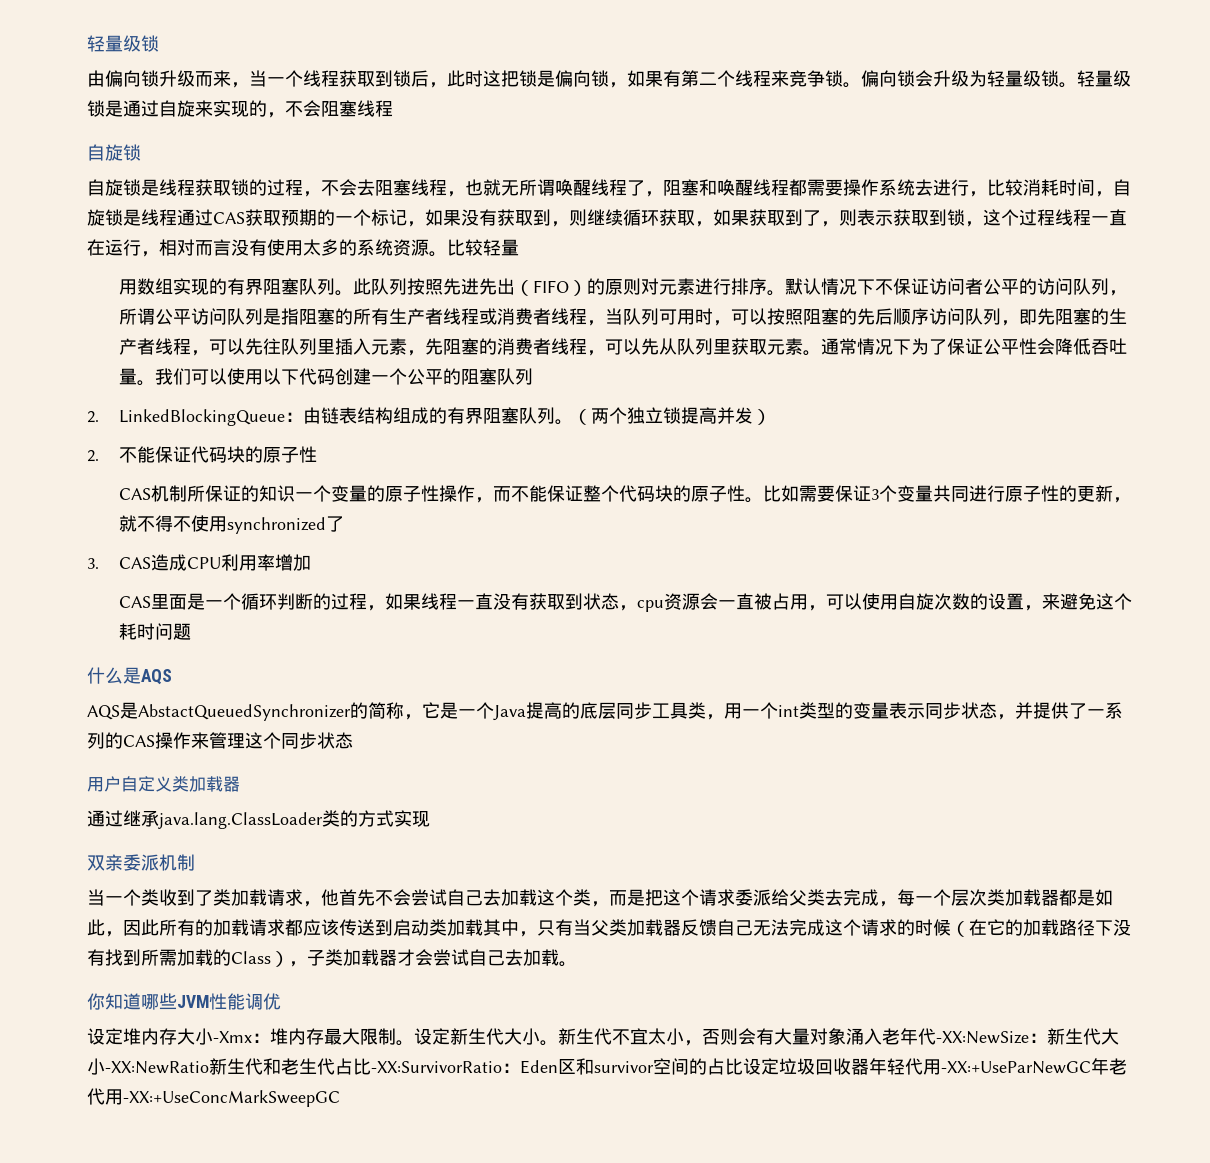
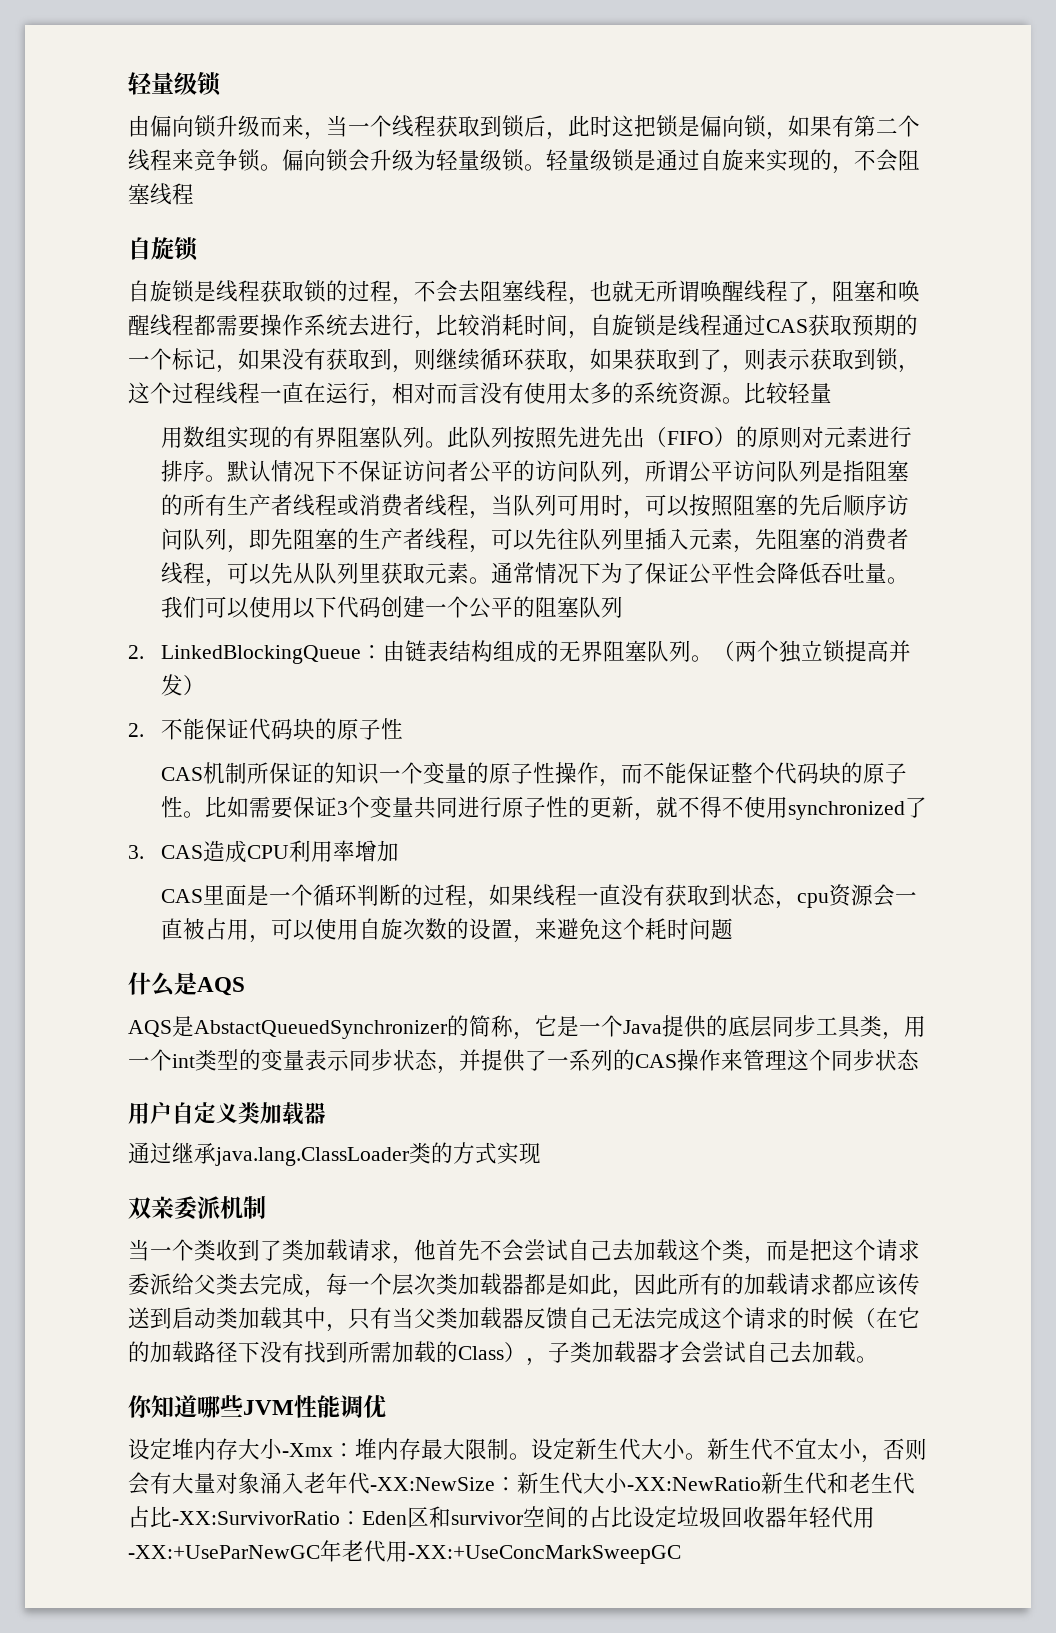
- 2. LinkedBlockingQueue：由链表结构组成的有界阻塞队列。
+ 2. LinkedBlockingQueue：由链表结构组成的无界阻塞队列。
- AQS是AbstactQueuedSynchronizer的简称，它是一个Java提高的底层同步工具类，用一个int类型的变量表示同步状态，并提供了一系列的CAS操作来管理这个同步状态
+ AQS是AbstactQueuedSynchronizer的简称，它是一个Java提供的底层同步工具类，用一个int类型的变量表示同步状态，并提供了一系列的CAS操作来管理这个同步状态

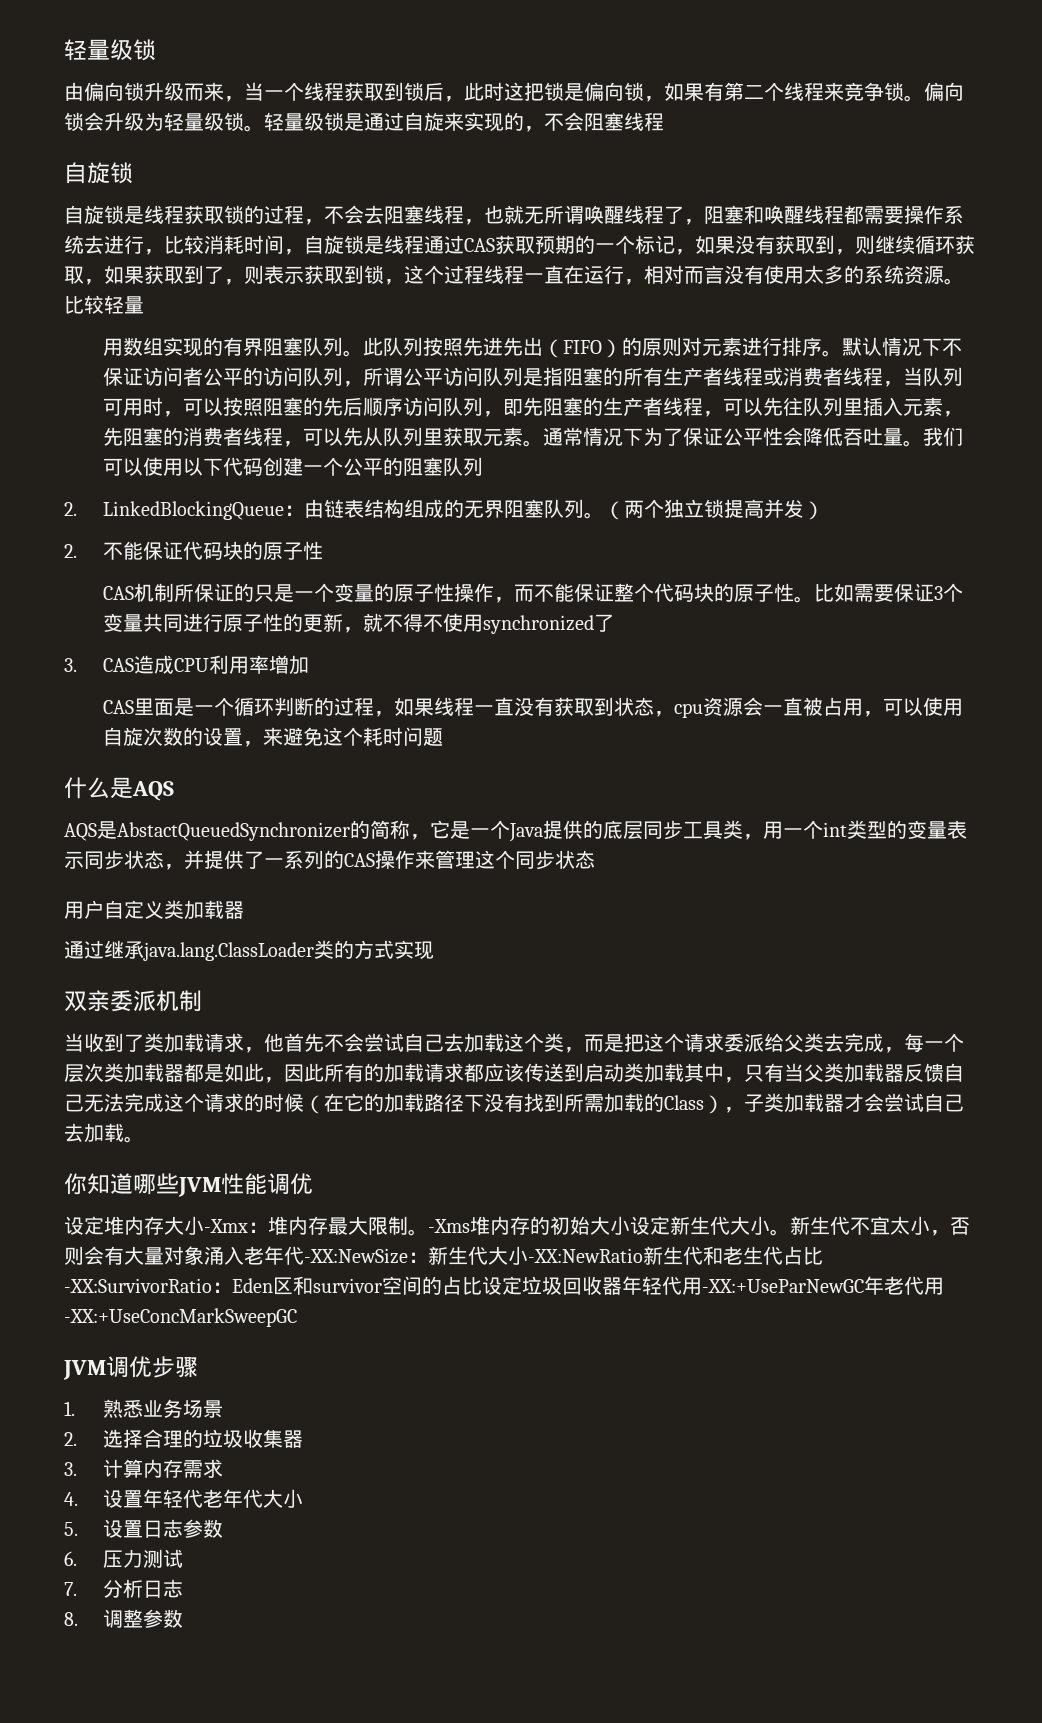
- CAS机制所保证的知识一个变量的原子性操作，而不能保证整个代码块的原子性。
+ CAS机制所保证的只是一个变量的原子性操作，而不能保证整个代码块的原子性。
- 当一个类收到了类加载请求，他首先不会尝试自己去加载这个类，而是把这个请求委派给父类去完成，每一个层次类加载器都是如此，因此所有的加载请求都应该传送到启动类加载其中，只有当父类加载器反馈自己无法完成这个请求的时候（在它的加载路径下没有找到所需加载的Class），子类加载器才会尝试自己去加载。
+ 当收到了类加载请求，他首先不会尝试自己去加载这个类，而是把这个请求委派给父类去完成，每一个层次类加载器都是如此，因此所有的加载请求都应该传送到启动类加载其中，只有当父类加载器反馈自己无法完成这个请求的时候（在它的加载路径下没有找到所需加载的Class），子类加载器才会尝试自己去加载。
- 设定新生代大小。
+ -Xms堆内存的初始大小设定新生代大小。
+ JVM调优步骤
+ 1.熟悉业务场景
+ 2.选择合理的垃圾收集器
+ 3.计算内存需求
+ 4.设置年轻代老年代大小
+ 5.设置日志参数
+ 6.压力测试
+ 7.分析日志
+ 8.调整参数

